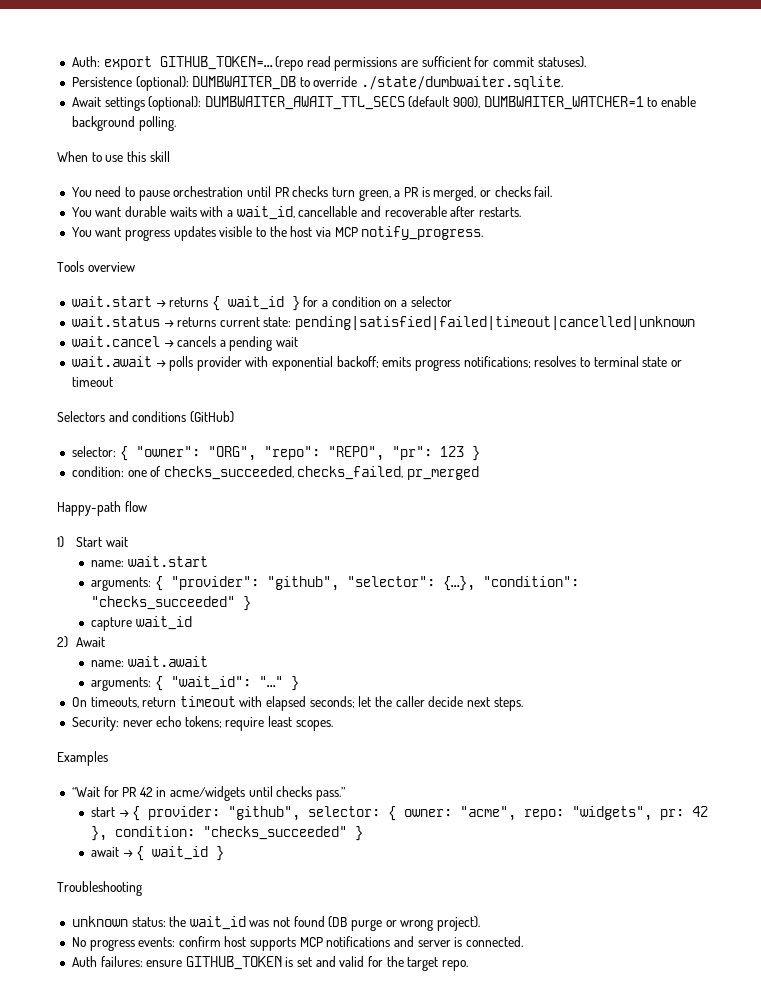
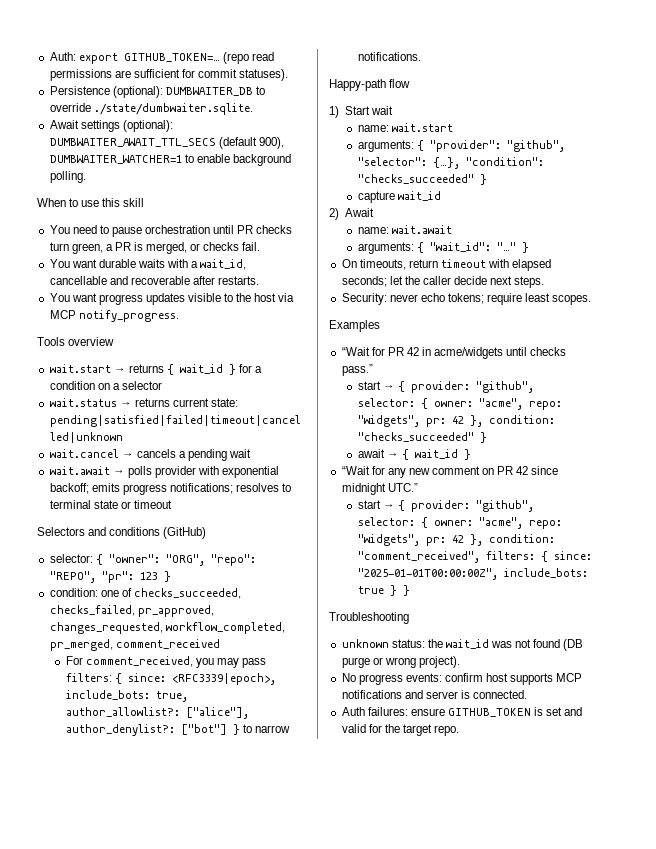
- condition: one of checks_succeeded, checks_failed, pr_merged
+ condition: one of checks_succeeded, checks_failed, pr_approved, changes_requested, workflow_completed, pr_merged, comment_received
+ For comment_received, you may pass filters: { since: <RFC3339|epoch>, include_bots: true, author_allowlist?: ["alice"], author_denylist?: ["bot"] } to narrow notifications.
+ “Wait for any new comment on PR 42 since midnight UTC.”
+ start → { provider: "github", selector: { owner: "acme", repo: "widgets", pr: 42 }, condition: "comment_received", filters: { since: "2025-01-01T00:00:00Z", include_bots: true } }

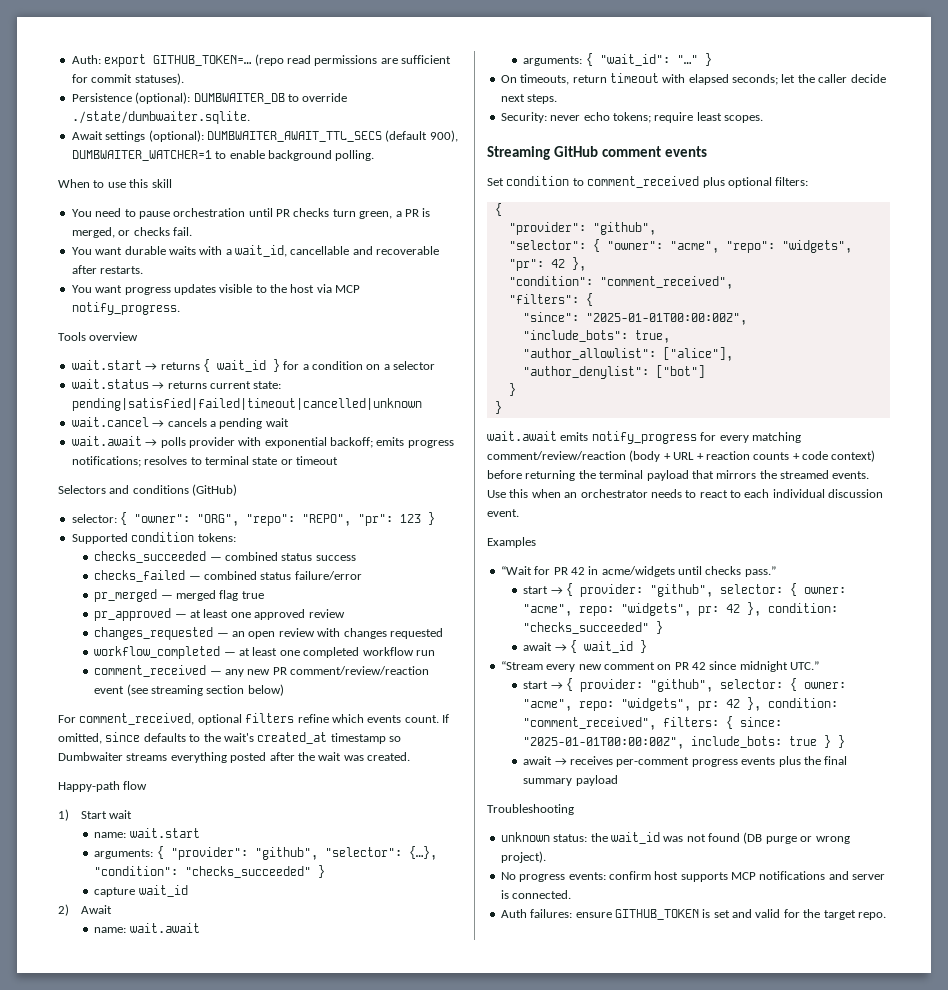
- condition: one of checks_succeeded, checks_failed, pr_approved, changes_requested, workflow_completed, pr_merged, comment_received
- For comment_received, you may pass filters: { since: <RFC3339|epoch>, include_bots: true, author_allowlist?: ["alice"], author_denylist?: ["bot"] } to narrow notifications.
+ Supported condition tokens:
+ checks_succeeded — combined status success
+ checks_failed — combined status failure/error
+ pr_merged — merged flag true
+ pr_approved — at least one approved review
+ changes_requested — an open review with changes requested
+ workflow_completed — at least one completed workflow run
+ comment_received — any new PR comment/review/reaction event (see streaming section below)
+ For comment_received, optional filters refine which events count. If omitted, since defaults to the wait's created_at timestamp so Dumbwaiter streams everything posted after the wait was created.
+ Streaming GitHub comment events
+ Set condition to comment_received plus optional filters:
+ {
+ "provider": "github",
+ "selector": { "owner": "acme", "repo": "widgets", "pr": 42 },
+ "condition": "comment_received",
+ "filters": {
+ "since": "2025-01-01T00:00:00Z",
+ "include_bots": true,
+ "author_allowlist": ["alice"],
+ "author_denylist": ["bot"]
+ }
+ }
+ wait.await emits notify_progress for every matching comment/review/reaction (body + URL + reaction counts + code context) before returning the terminal payload that mirrors the streamed events. Use this when an orchestrator needs to react to each individual discussion event.
- “Wait for any new comment on PR 42 since midnight UTC.”
+ “Stream every new comment on PR 42 since midnight UTC.”
+ await → receives per-comment progress events plus the final summary payload

